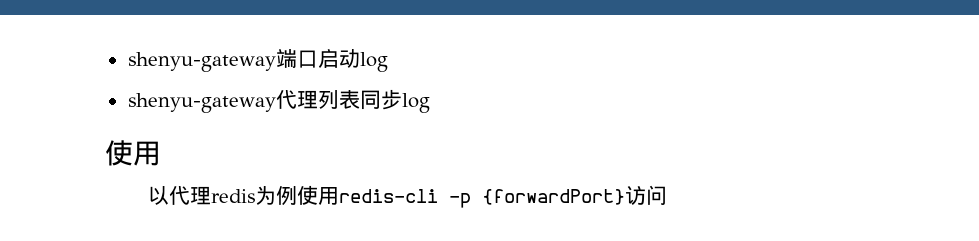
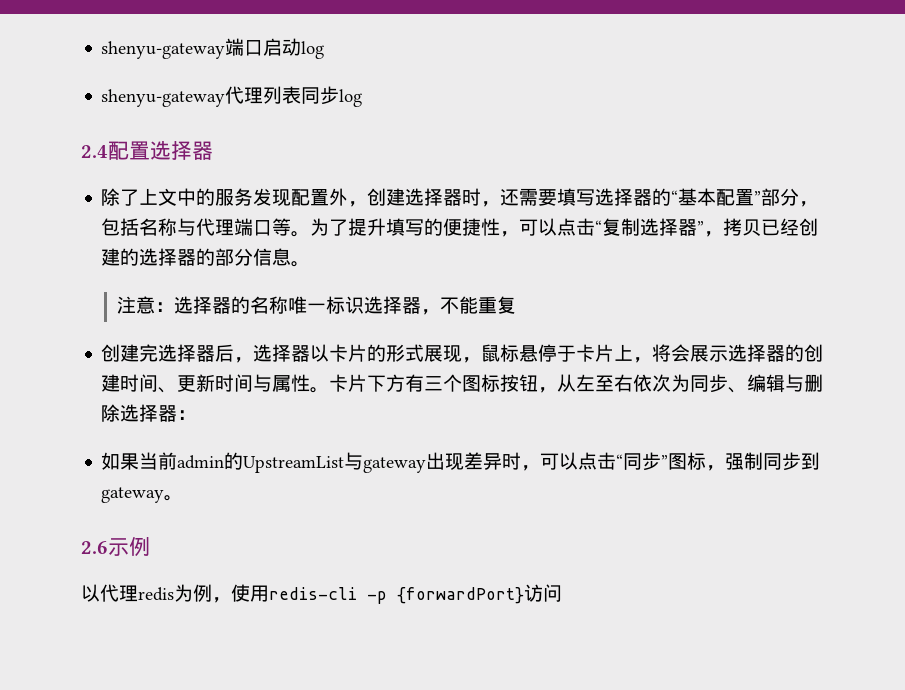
  shenyu-gateway代理列表同步log
- 使用
+ 2.4配置选择器
+ 除了上文中的服务发现配置外，创建选择器时，还需要填写选择器的“基本配置”部分，包括名称与代理端口等。为了提升填写的便捷性，可以点击“复制选择器”，拷贝已经创建的选择器的部分信息。
+ 注意：选择器的名称唯一标识选择器，不能重复
+ 创建完选择器后，选择器以卡片的形式展现，鼠标悬停于卡片上，将会展示选择器的创建时间、更新时间与属性。卡片下方有三个图标按钮，从左至右依次为同步、编辑与删除选择器：
+ 如果当前admin的UpstreamList与gateway出现差异时，可以点击“同步”图标，强制同步到gateway。
+ 2.6示例
- 以代理redis为例使用redis-cli -p {forwardPort}访问
+ 以代理redis为例，使用redis-cli -p {forwardPort}访问

